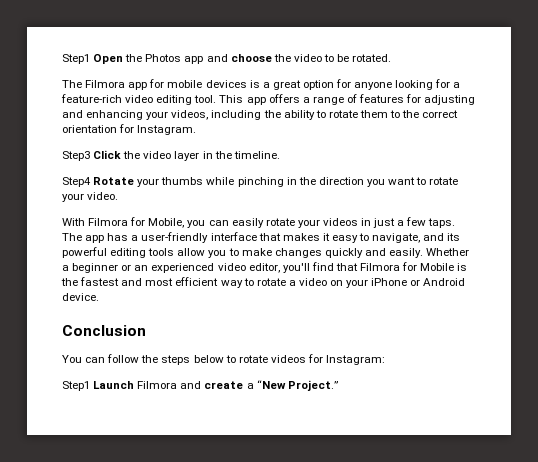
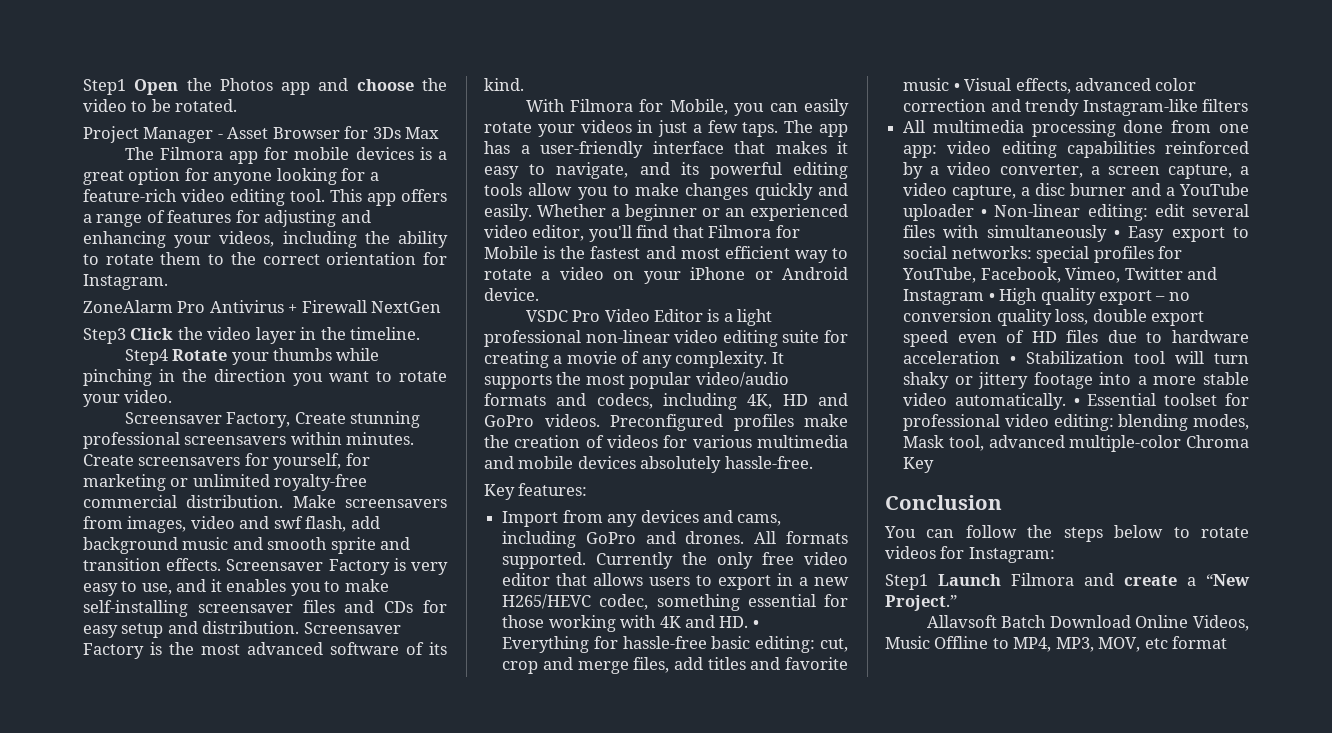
+ Project Manager - Asset Browser for 3Ds Max
+ ZoneAlarm Pro Antivirus + Firewall NextGen
+ Screensaver Factory, Create stunning professional screensavers within minutes. Create screensavers for yourself, for marketing or unlimited royalty-free commercial distribution. Make screensavers from images, video and swf flash, add background music and smooth sprite and transition effects. Screensaver Factory is very easy to use, and it enables you to make self-installing screensaver files and CDs for easy setup and distribution. Screensaver Factory is the most advanced software of its kind.
+ VSDC Pro Video Editor is a light professional non-linear video editing suite for creating a movie of any complexity. It supports the most popular video/audio formats and codecs, including 4K, HD and GoPro videos. Preconfigured profiles make the creation of videos for various multimedia and mobile devices absolutely hassle-free.
+ Key features:
+ Import from any devices and cams, including GoPro and drones. All formats supported. Сurrently the only free video editor that allows users to export in a new H265/HEVC codec, something essential for those working with 4K and HD. • Everything for hassle-free basic editing: cut, crop and merge files, add titles and favorite music • Visual effects, advanced color correction and trendy Instagram-like filters
+ All multimedia processing done from one app: video editing capabilities reinforced by a video converter, a screen capture, a video capture, a disc burner and a YouTube uploader • Non-linear editing: edit several files with simultaneously • Easy export to social networks: special profiles for YouTube, Facebook, Vimeo, Twitter and Instagram • High quality export – no conversion quality loss, double export speed even of HD files due to hardware acceleration • Stabilization tool will turn shaky or jittery footage into a more stable video automatically. • Essential toolset for professional video editing: blending modes, Mask tool, advanced multiple-color Chroma Key
+ Allavsoft Batch Download Online Videos, Music Offline to MP4, MP3, MOV, etc format

